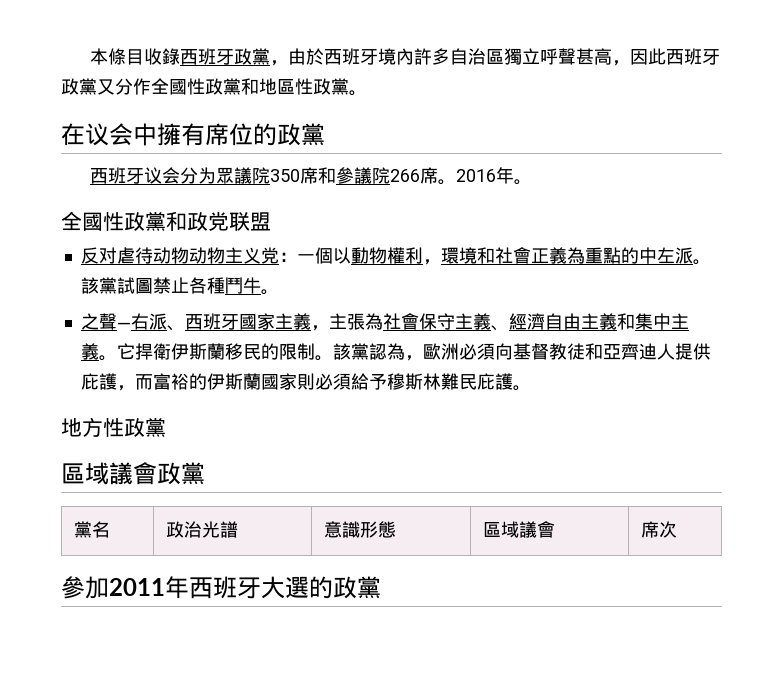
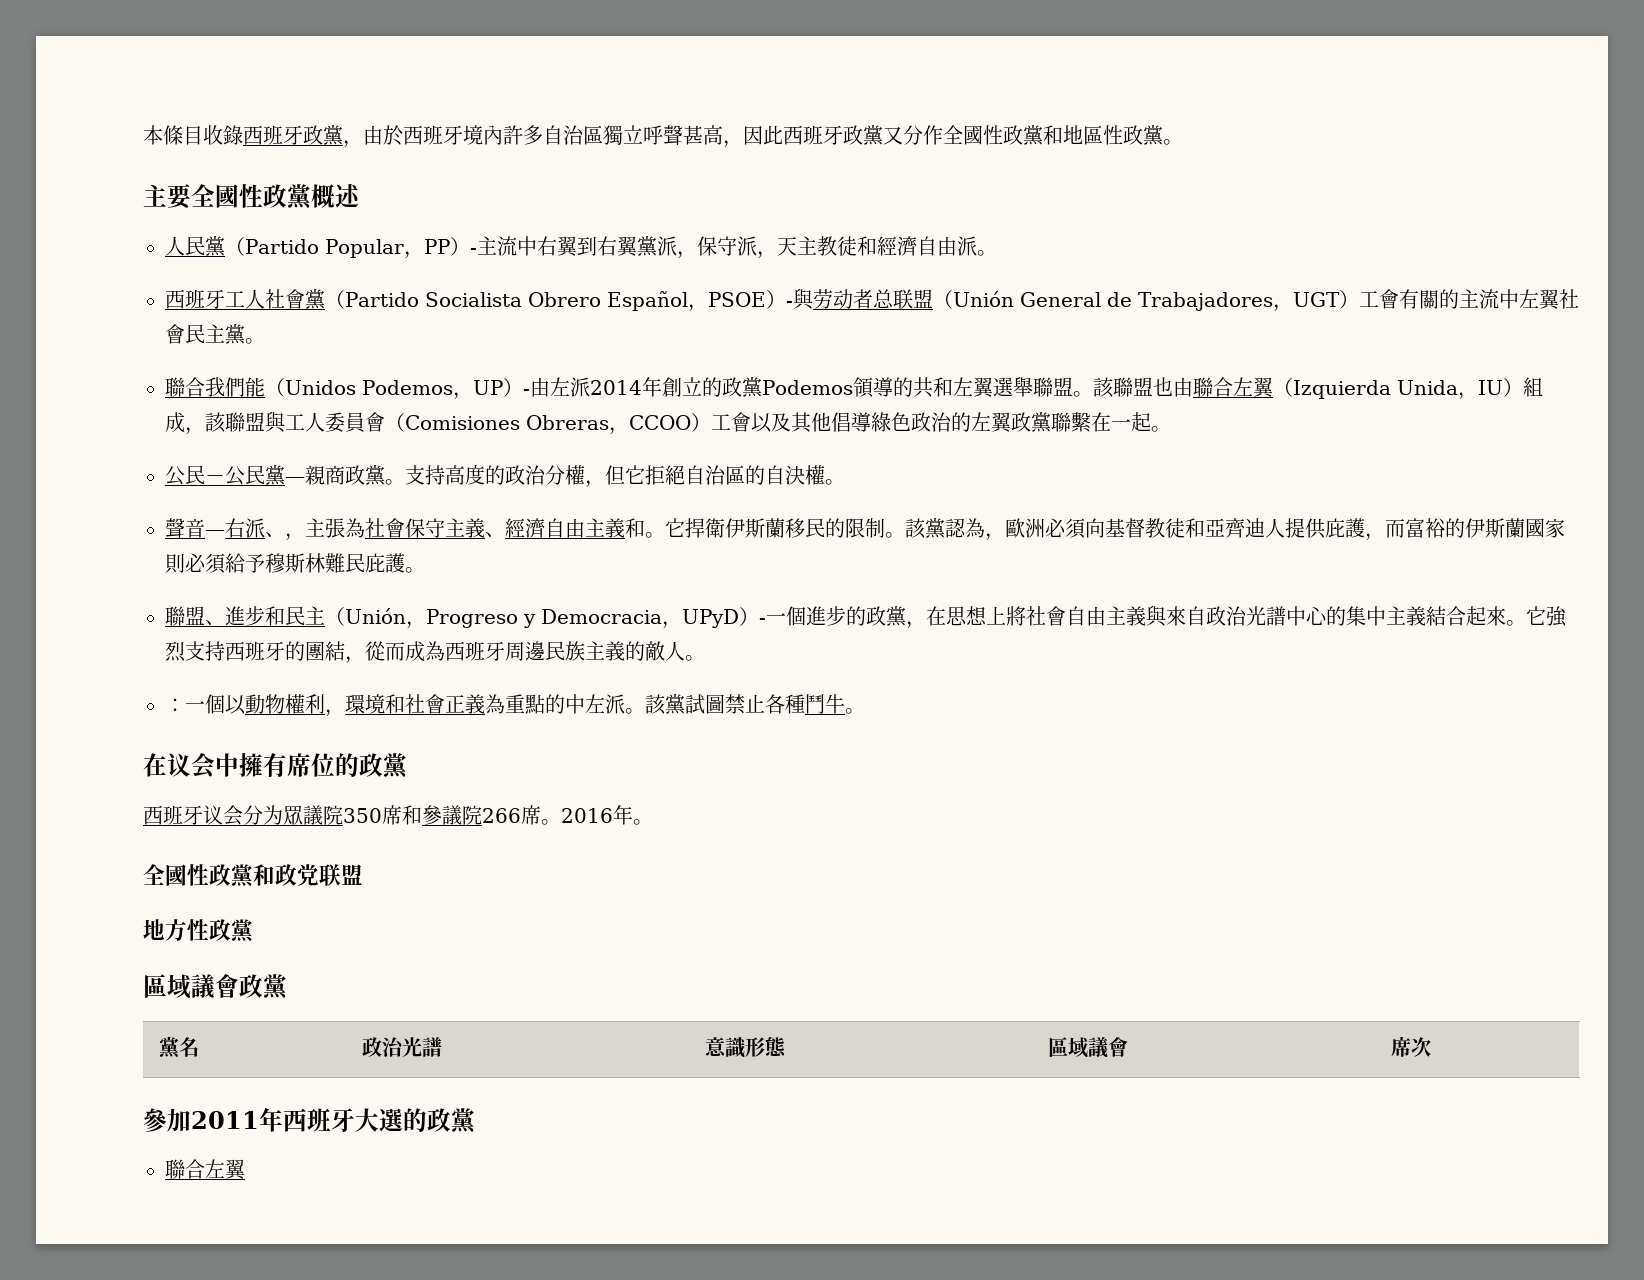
- 在议会中擁有席位的政黨
- 西班牙议会分为眾議院350席和參議院266席。2016年。
- 全國性政黨和政党联盟
- 反对虐待动物动物主义党：一個以動物權利，環境和社會正義為重點的中左派。該黨試圖禁止各種鬥牛。
- 之聲—右派、西班牙國家主義，主張為社會保守主義、經濟自由主義和集中主義。
+ 主要全國性政黨概述
+ 人民黨（Partido Popular，PP）-主流中右翼到右翼黨派，保守派，天主教徒和經濟自由派。
+ 西班牙工人社會黨（Partido Socialista Obrero Español，PSOE）-與劳动者总联盟（Unión General de Trabajadores，UGT）工會有關的主流中左翼社會民主黨。
+ 聯合我們能（Unidos Podemos，UP）-由左派2014年創立的政黨Podemos領導的共和左翼選舉聯盟。該聯盟也由聯合左翼（Izquierda Unida，IU）組成，該聯盟與工人委員會（Comisiones Obreras，CCOO）工會以及其他倡導綠色政治的左翼政黨聯繫在一起。
+ 公民－公民黨—親商政黨。支持高度的政治分權，但它拒絕自治區的自決權。
+ 聲音—右派、，主張為社會保守主義、經濟自由主義和。
+ 聯盟、進步和民主（Unión，Progreso y Democracia，UPyD）-一個進步的政黨，在思想上將社會自由主義與來自政治光譜中心的集中主義結合起來。它強烈支持西班牙的團結，從而成為西班牙周邊民族主義的敵人。
+ ：一個以動物權利，環境和社會正義為重點的中左派。該黨試圖禁止各種鬥牛。
+ 在议会中擁有席位的政黨
+ 西班牙议会分为眾議院350席和參議院266席。2016年。
+ 全國性政黨和政党联盟
  參加2011年西班牙大選的政黨
+ 聯合左翼

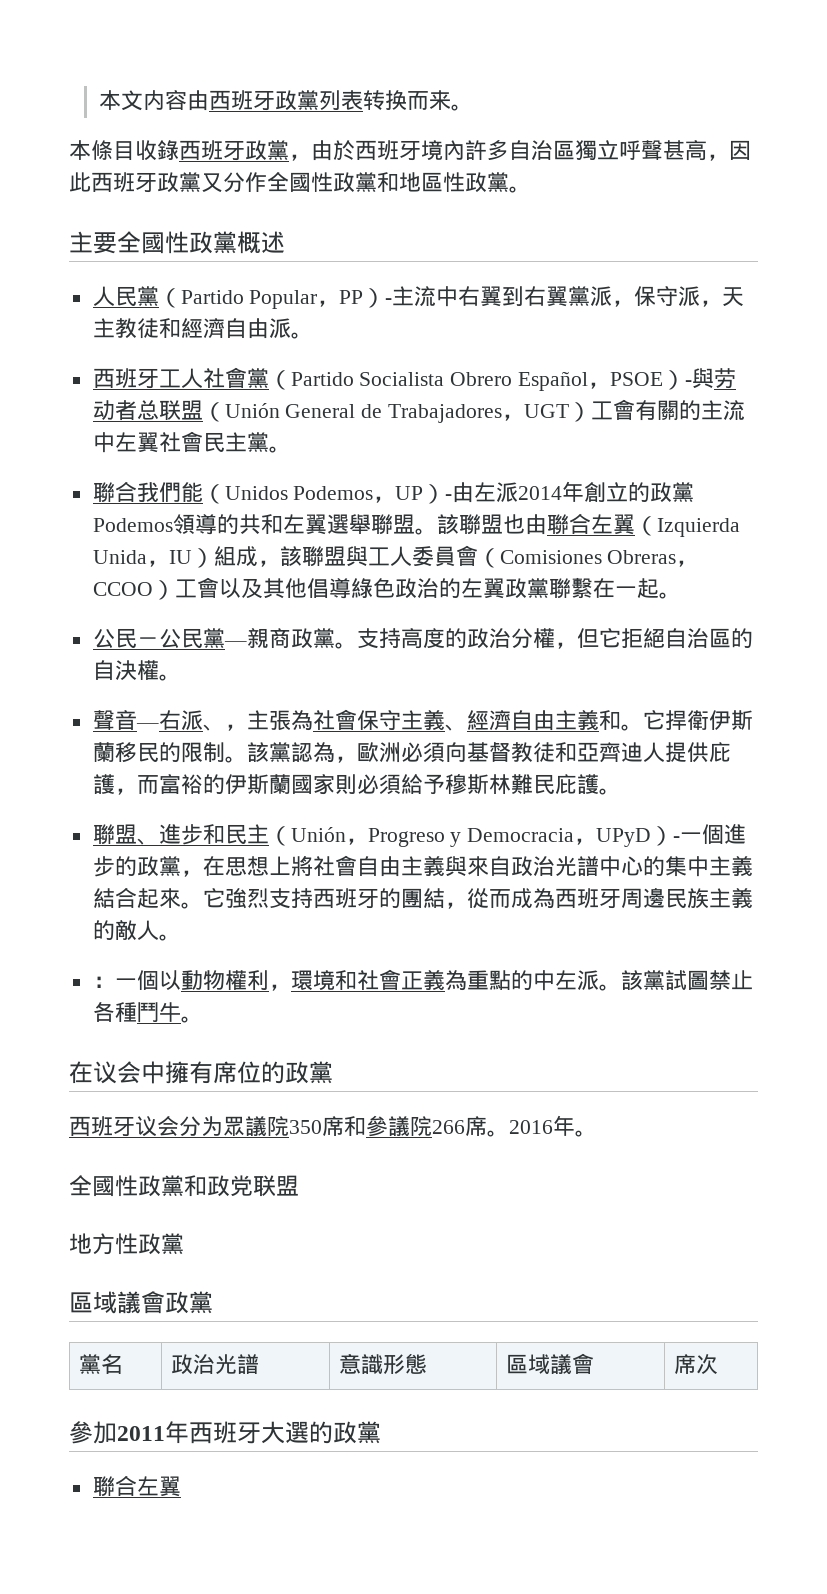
+ 本文内容由西班牙政黨列表转换而来。

